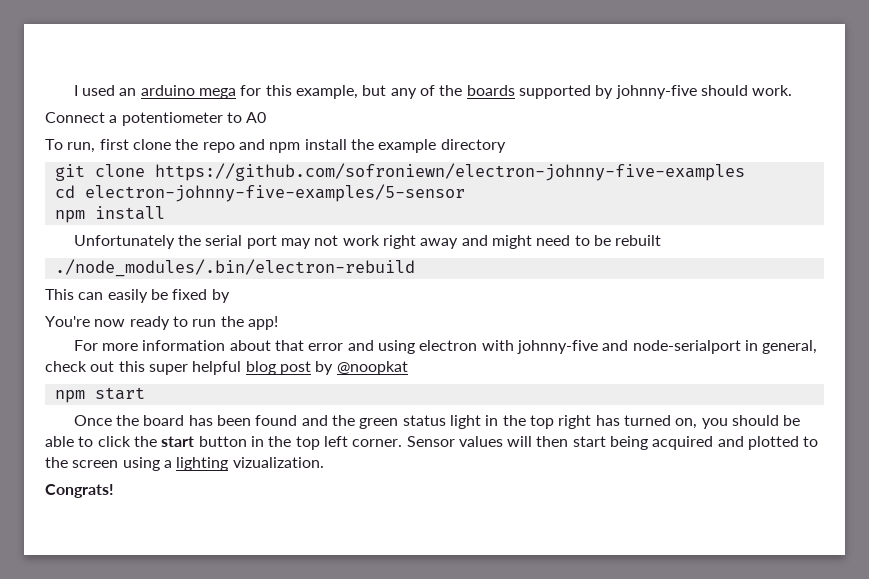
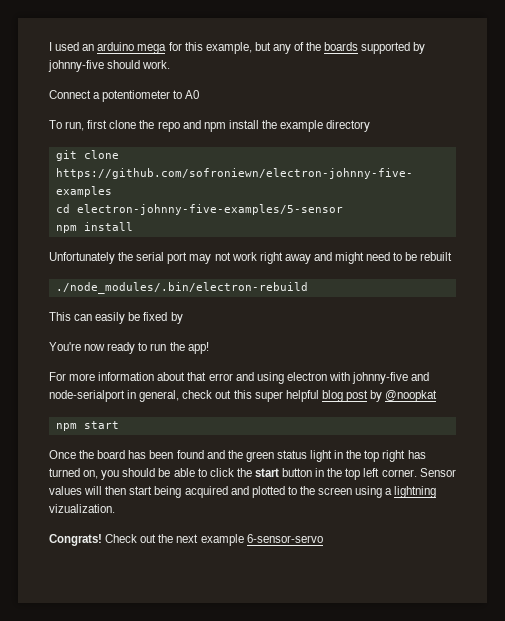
- Sensor values will then start being acquired and plotted to the screen using a lighting vizualization.
+ Sensor values will then start being acquired and plotted to the screen using a lightning vizualization.
+ Check out the next example 6-sensor-servo

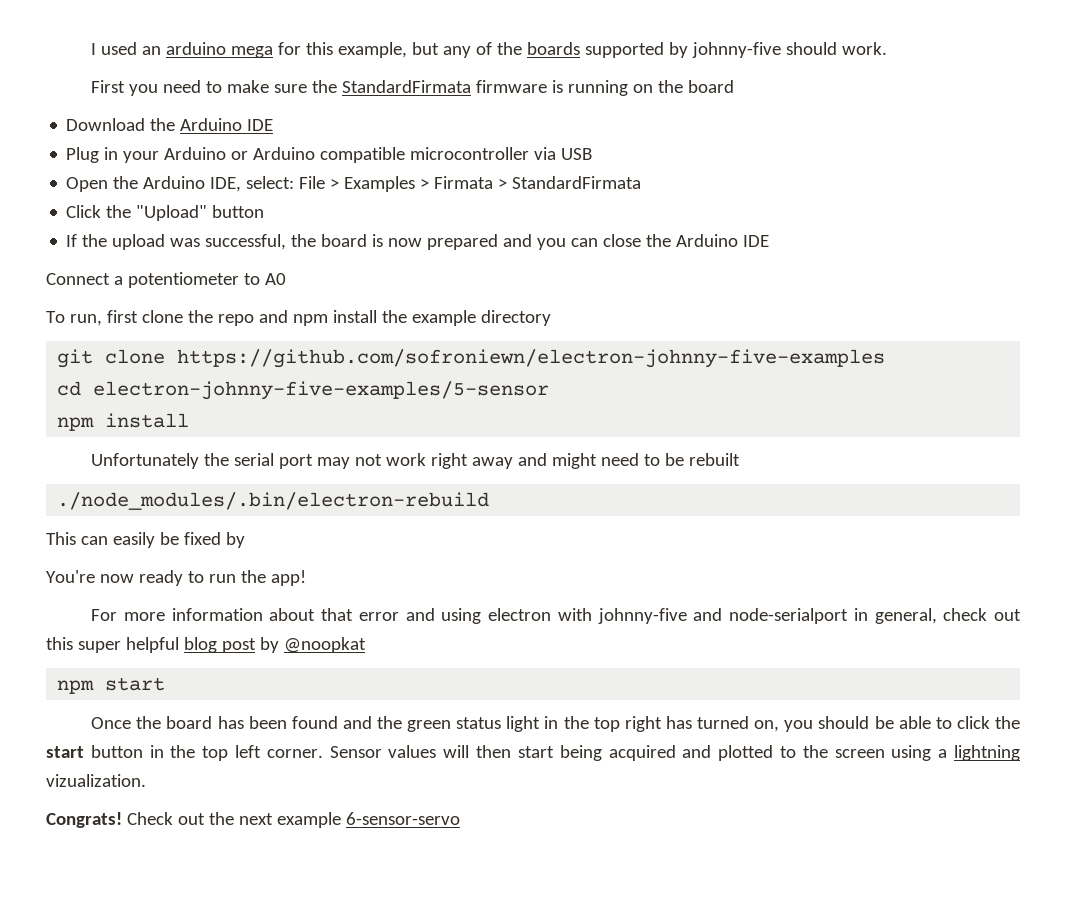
+ First you need to make sure the StandardFirmata firmware is running on the board
+ Download the Arduino IDE
+ Plug in your Arduino or Arduino compatible microcontroller via USB
+ Open the Arduino IDE, select: File > Examples > Firmata > StandardFirmata
+ Click the "Upload" button
+ If the upload was successful, the board is now prepared and you can close the Arduino IDE

